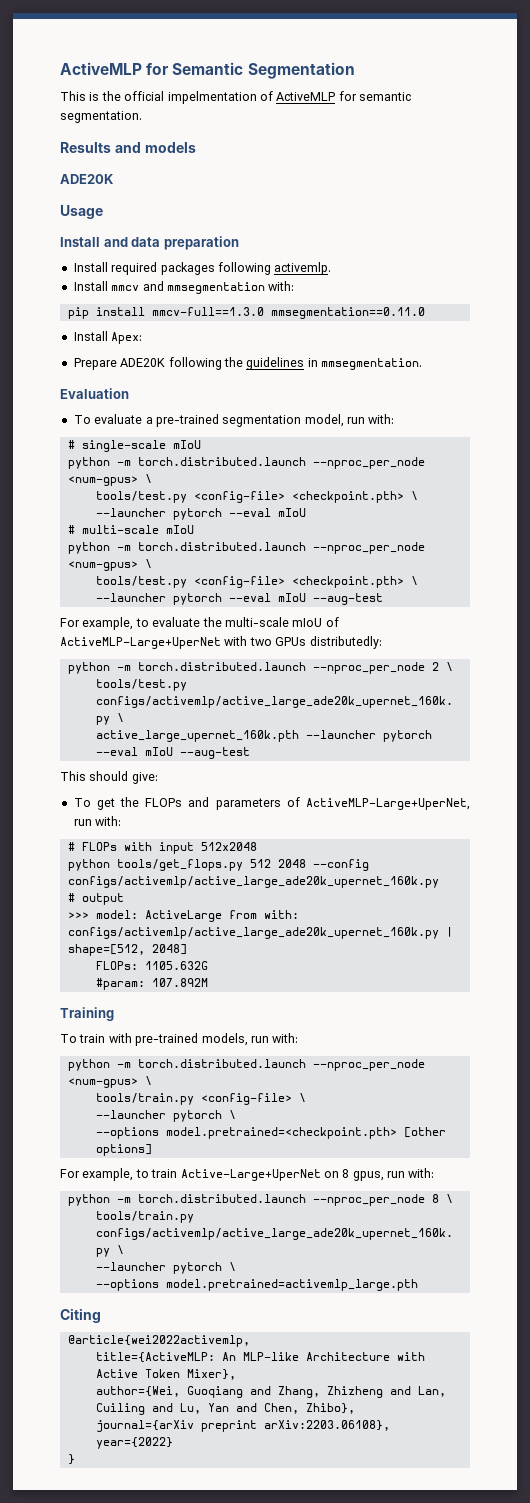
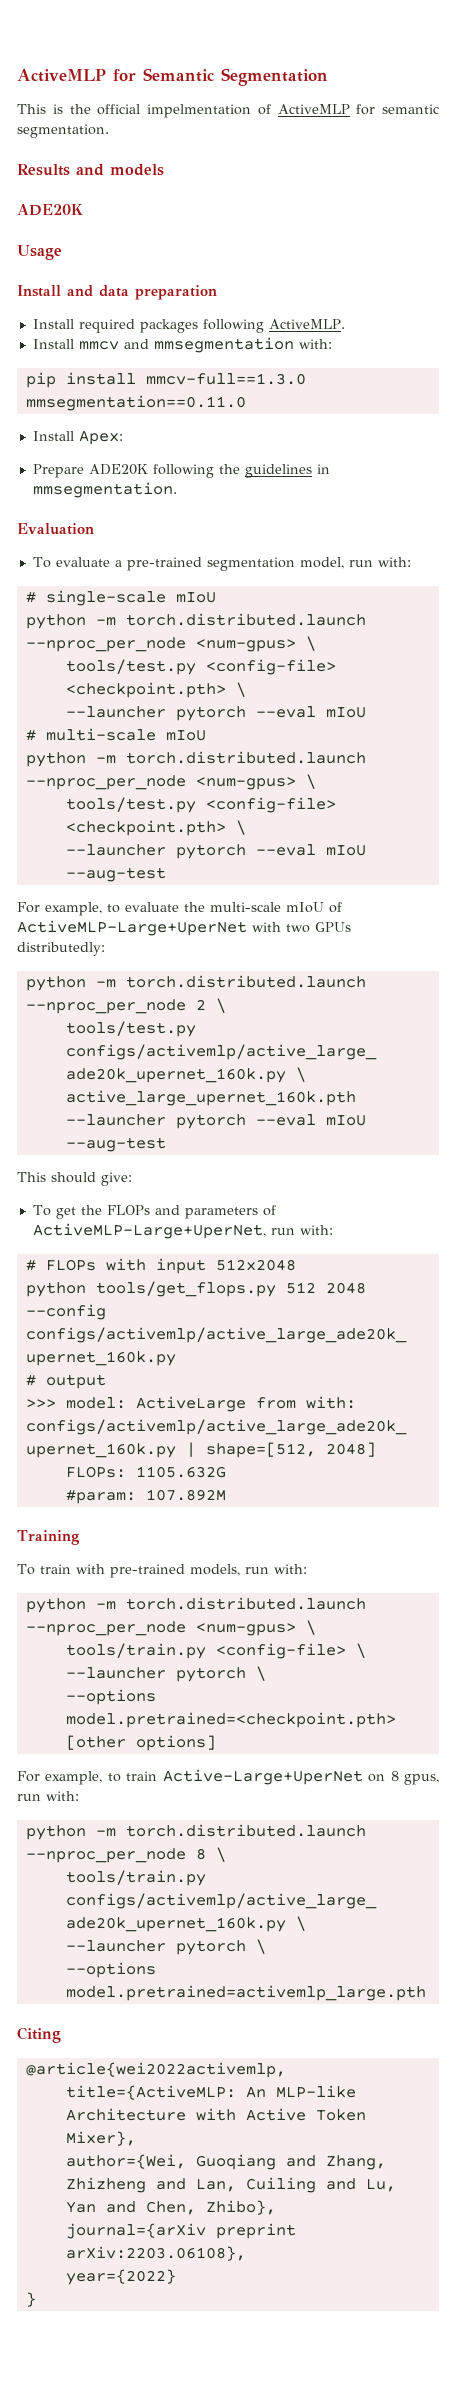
- Install required packages following activemlp.
+ Install required packages following ActiveMLP.

